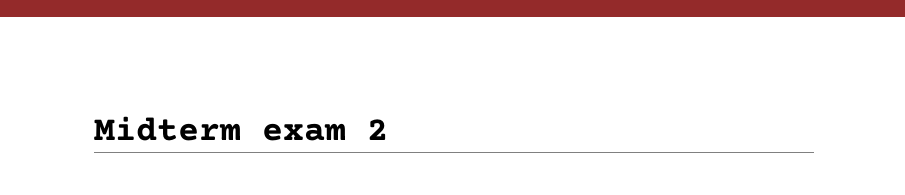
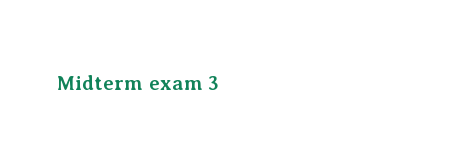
- Midterm exam 2
+ Midterm exam 3

